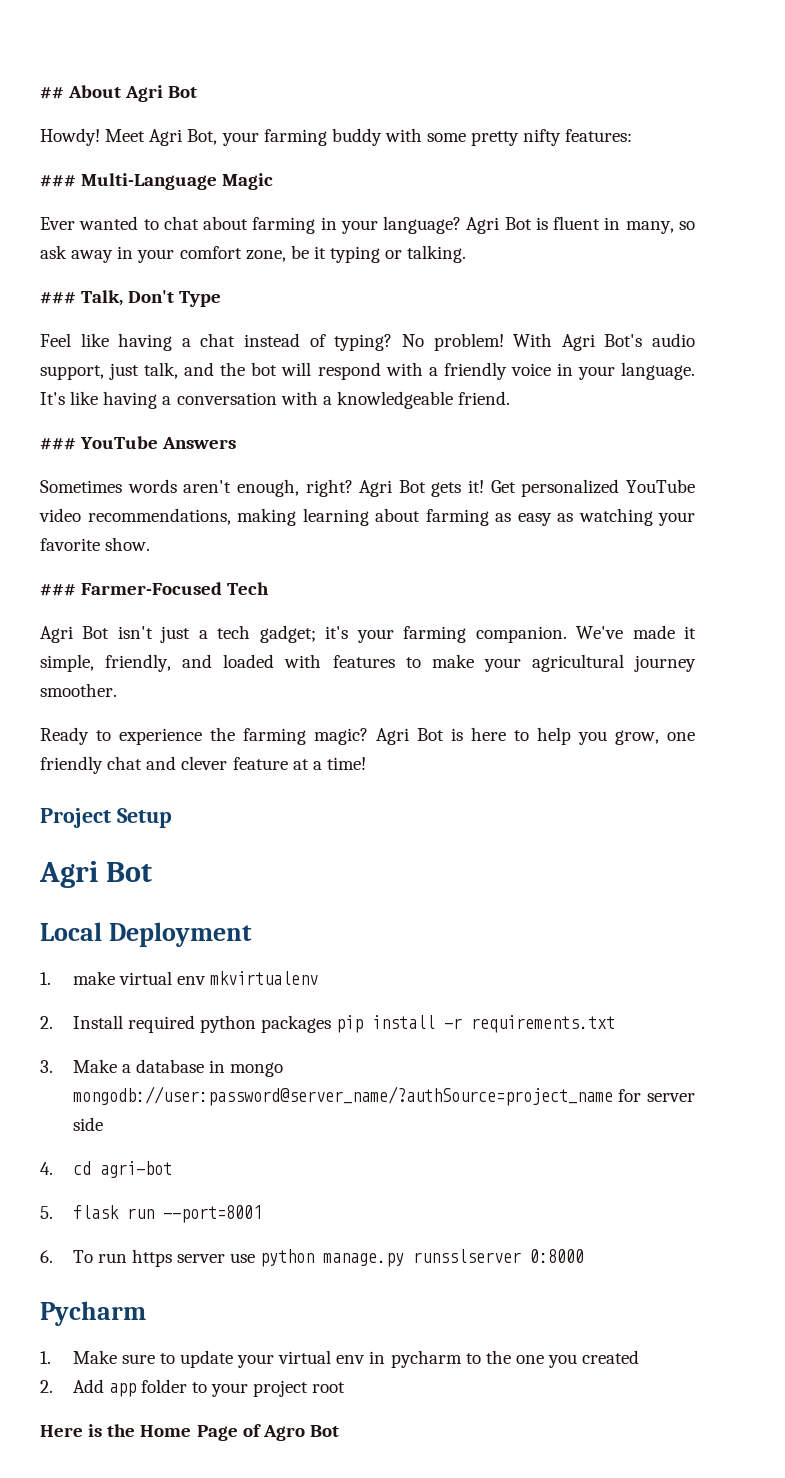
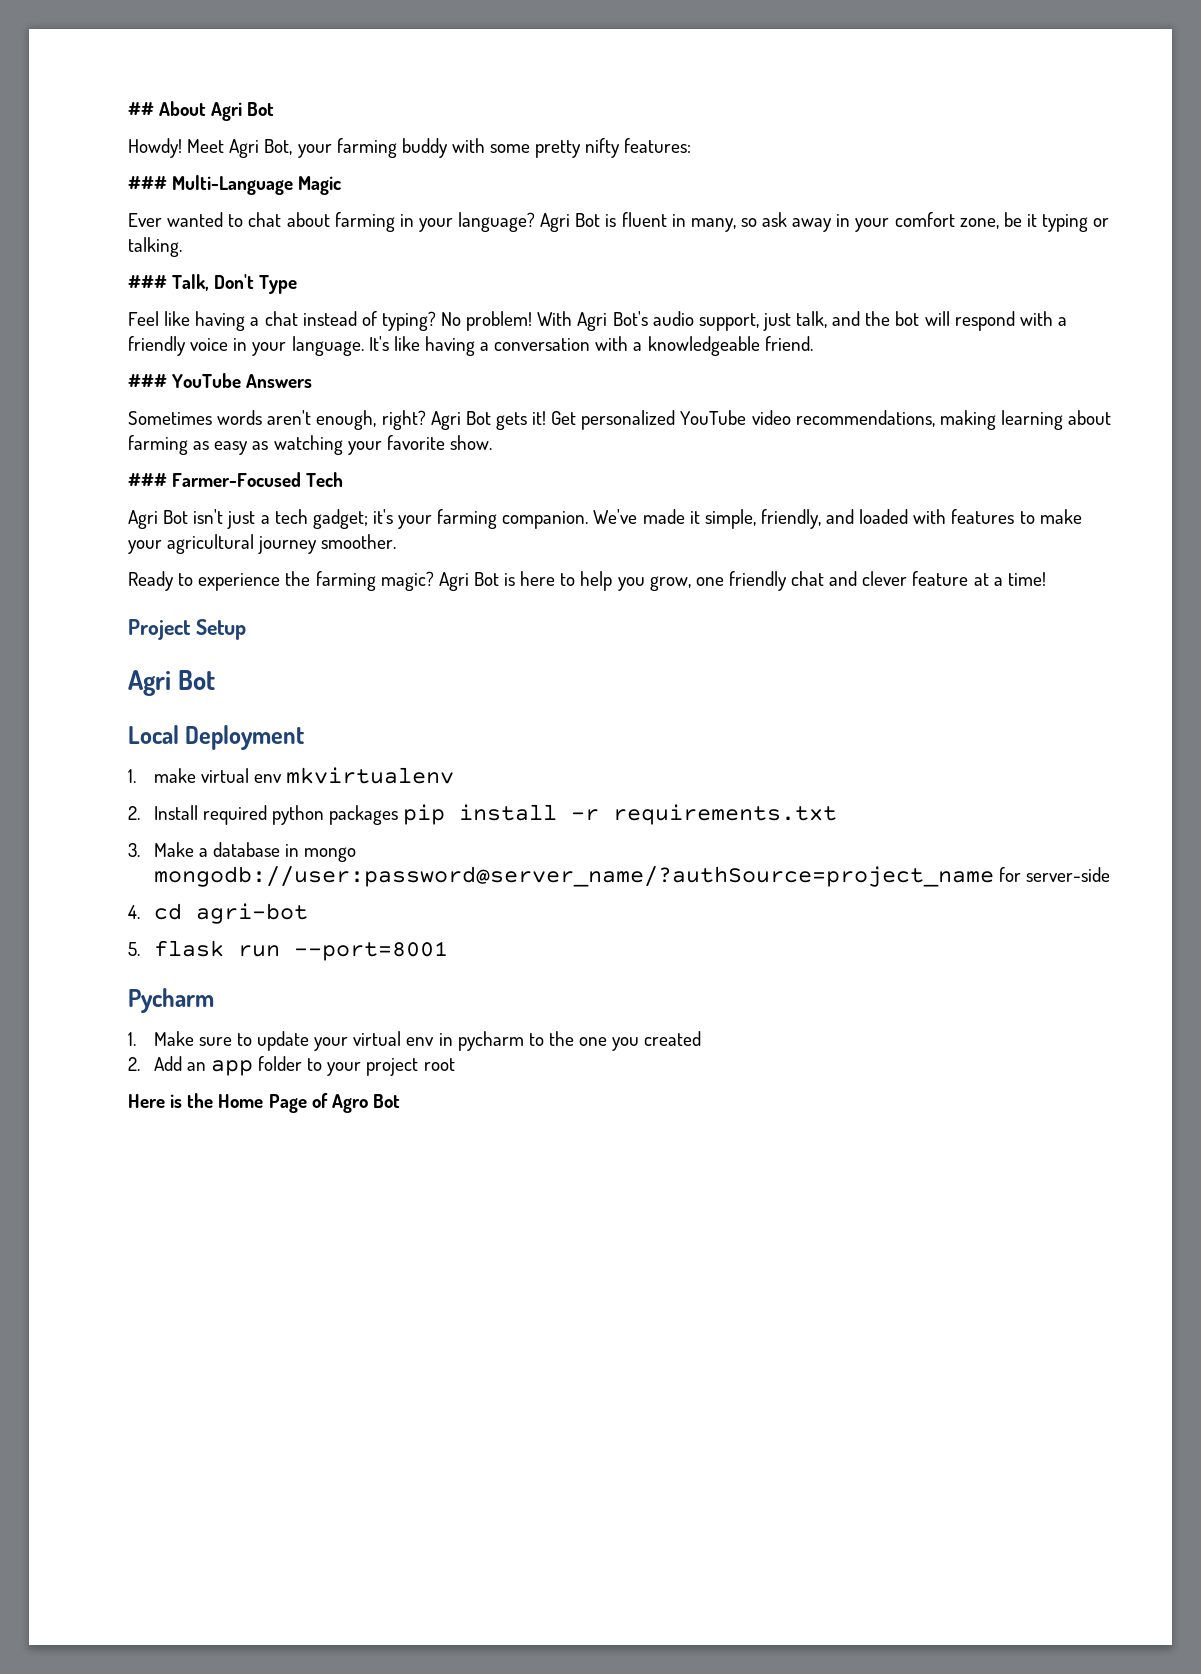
- 3. Make a database in mongo mongodb://user:password@server_name/?authSource=project_name for server side
+ 3. Make a database in mongo mongodb://user:password@server_name/?authSource=project_name for server-side
- 6. To run https server use python manage.py runsslserver 0:8000
- 2. Add app folder to your project root
+ 2. Add an app folder to your project root

